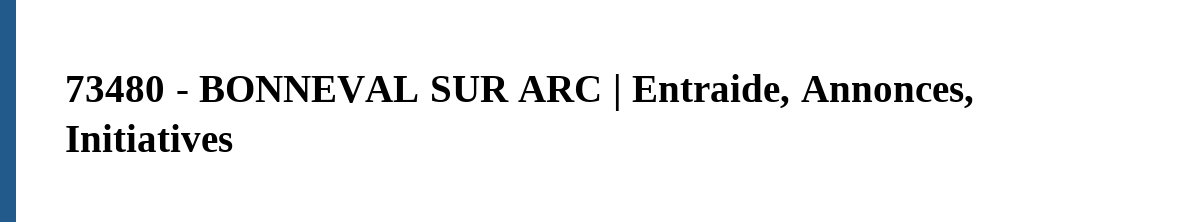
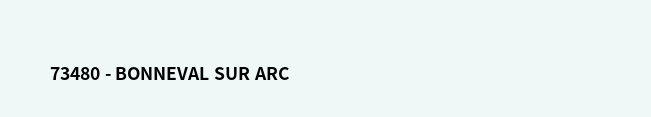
- 73480 - BONNEVAL SUR ARC | Entraide, Annonces, Initiatives
+ 73480 - BONNEVAL SUR ARC

